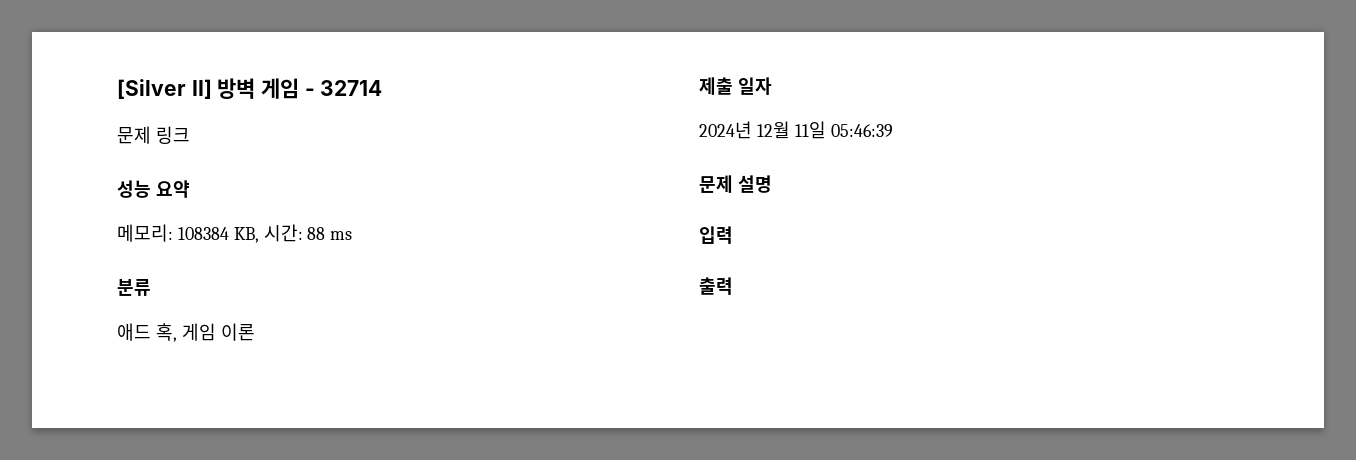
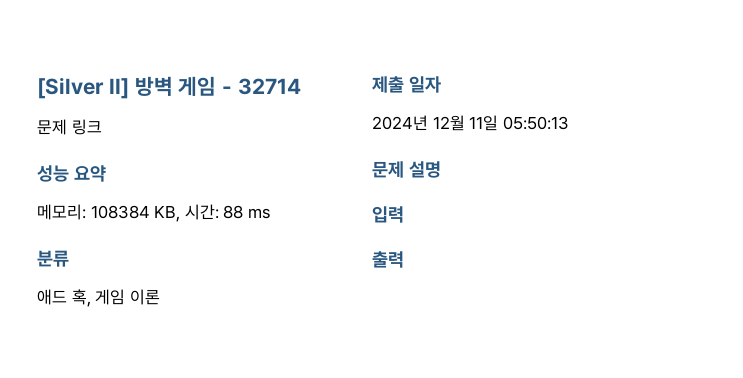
- 2024년 12월 11일 05:46:39
+ 2024년 12월 11일 05:50:13

